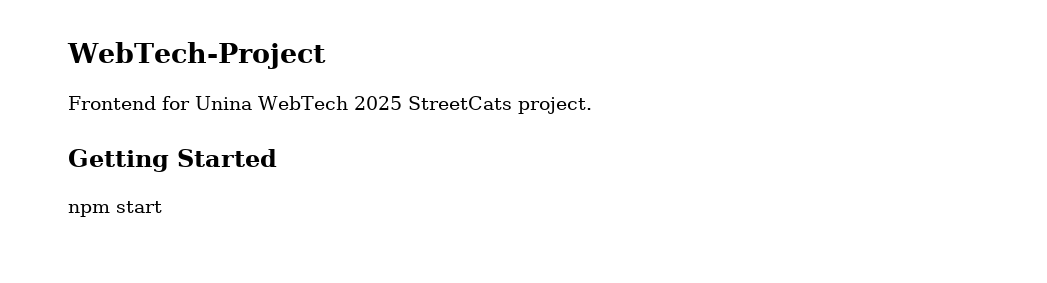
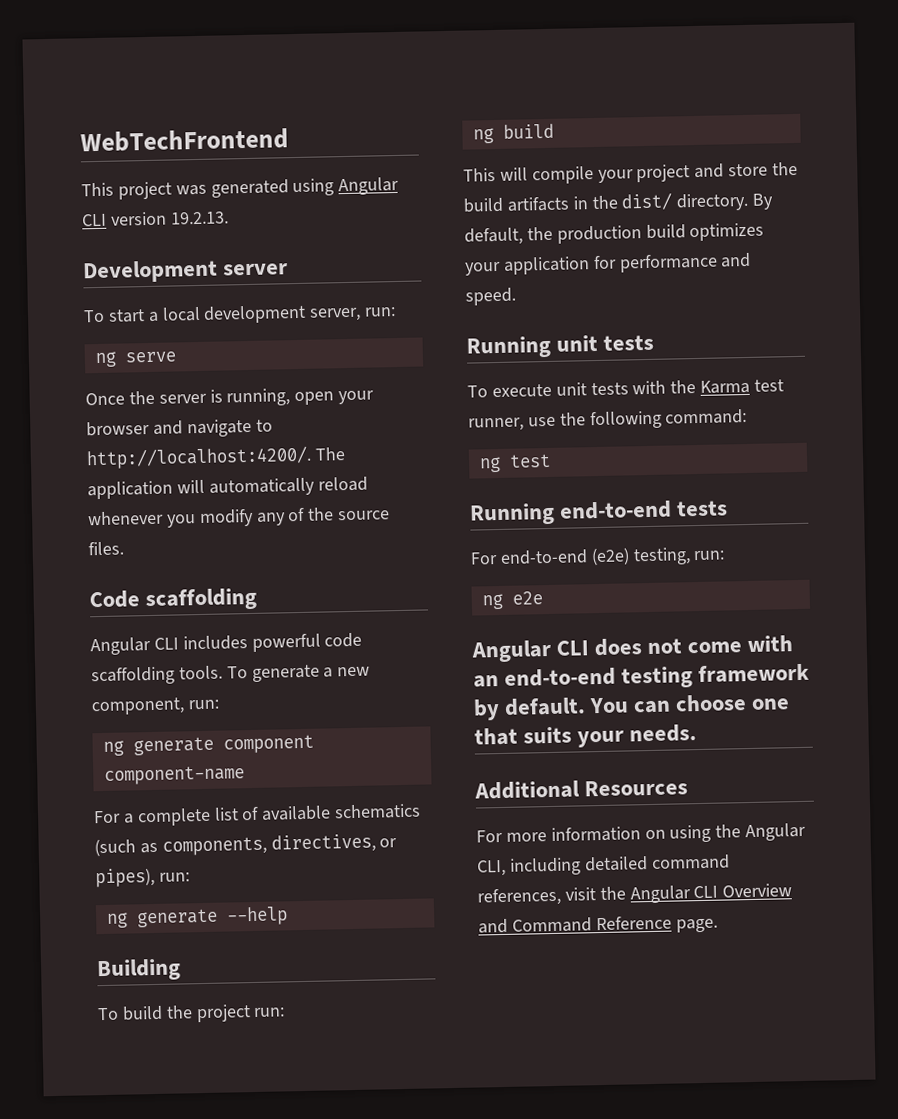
- WebTech-Project
- Frontend for Unina WebTech 2025 StreetCats project.
- Getting Started
- npm start
+ WebTechFrontend
+ This project was generated using Angular CLI version 19.2.13.
+ Development server
+ To start a local development server, run:
+ ng serve
+ Once the server is running, open your browser and navigate to http://localhost:4200/. The application will automatically reload whenever you modify any of the source files.
+ Code scaffolding
+ Angular CLI includes powerful code scaffolding tools. To generate a new component, run:
+ ng generate component component-name
+ For a complete list of available schematics (such as components, directives, or pipes), run:
+ ng generate --help
+ Building
+ To build the project run:
+ ng build
+ This will compile your project and store the build artifacts in the dist/ directory. By default, the production build optimizes your application for performance and speed.
+ Running unit tests
+ To execute unit tests with the Karma test runner, use the following command:
+ ng test
+ Running end-to-end tests
+ For end-to-end (e2e) testing, run:
+ ng e2e
+ Angular CLI does not come with an end-to-end testing framework by default. You can choose one that suits your needs.
+ Additional Resources
+ For more information on using the Angular CLI, including detailed command references, visit the Angular CLI Overview and Command Reference page.

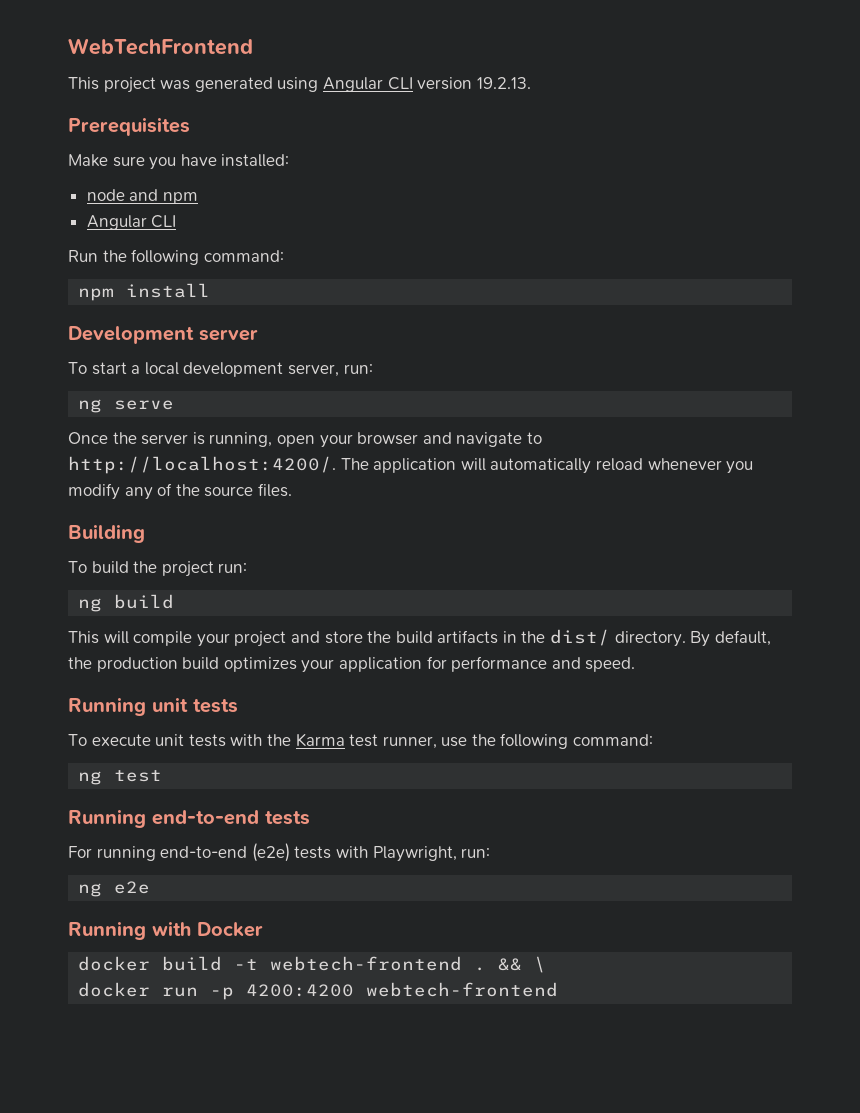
+ Prerequisites
+ Make sure you have installed:
+ node and npm
+ Angular CLI
+ Run the following command:
+ npm install
- Code scaffolding
- Angular CLI includes powerful code scaffolding tools. To generate a new component, run:
- ng generate component component-name
- For a complete list of available schematics (such as components, directives, or pipes), run:
- ng generate --help
- For end-to-end (e2e) testing, run:
+ For running end-to-end (e2e) tests with Playwright, run:
- Angular CLI does not come with an end-to-end testing framework by default. You can choose one that suits your needs.
- Additional Resources
- For more information on using the Angular CLI, including detailed command references, visit the Angular CLI Overview and Command Reference page.
+ Running with Docker
+ docker build -t webtech-frontend . && \
+ docker run -p 4200:4200 webtech-frontend

